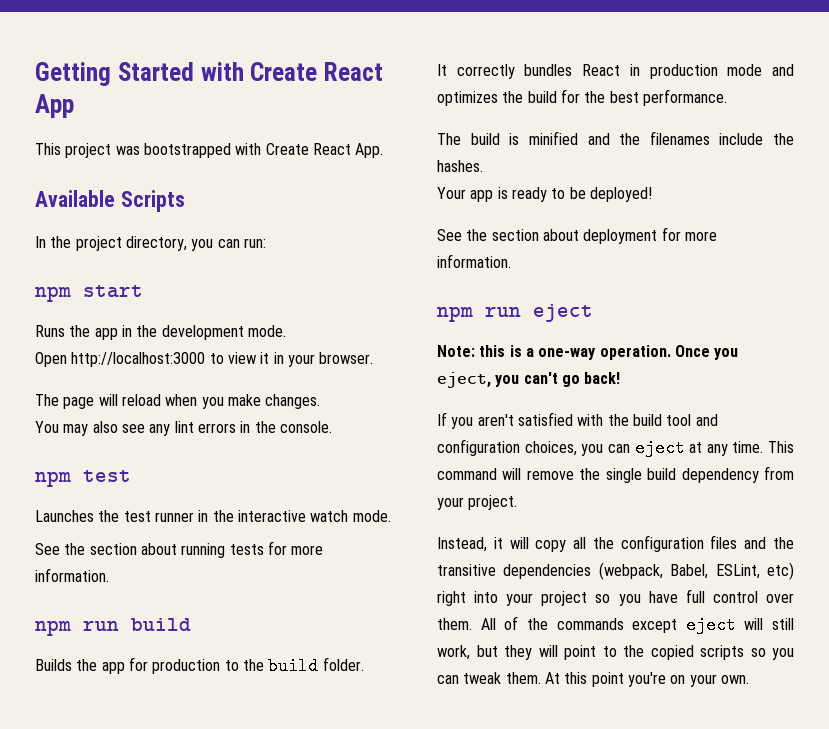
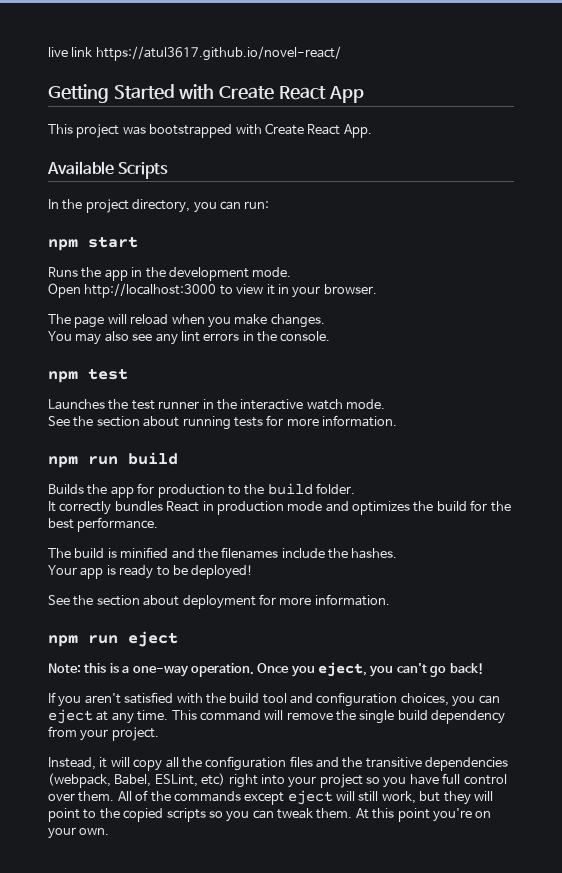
+ live link https://atul3617.github.io/novel-react/

